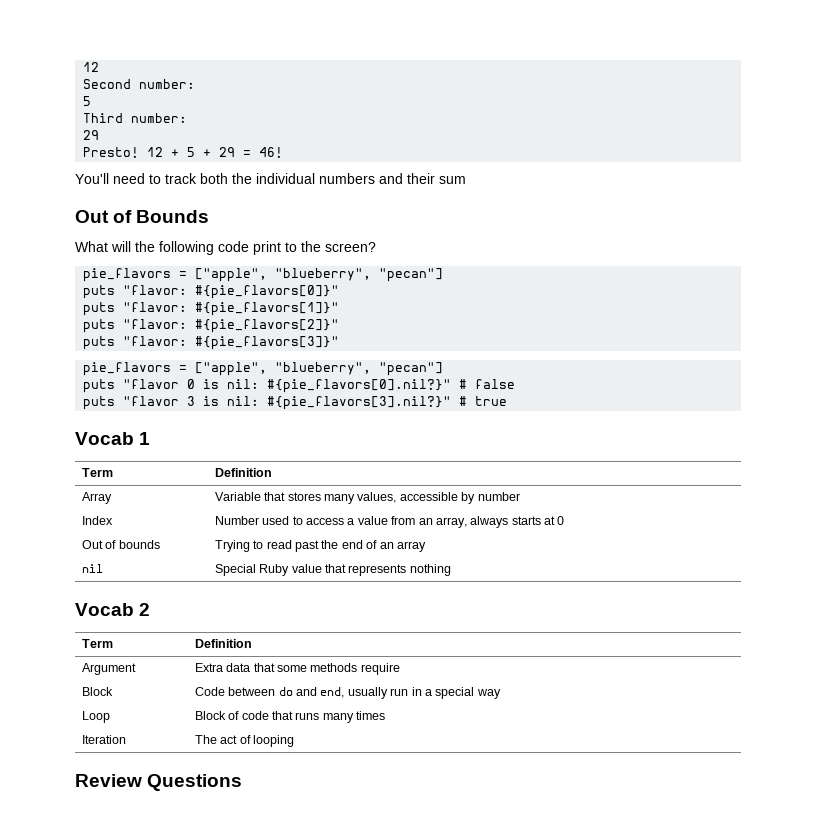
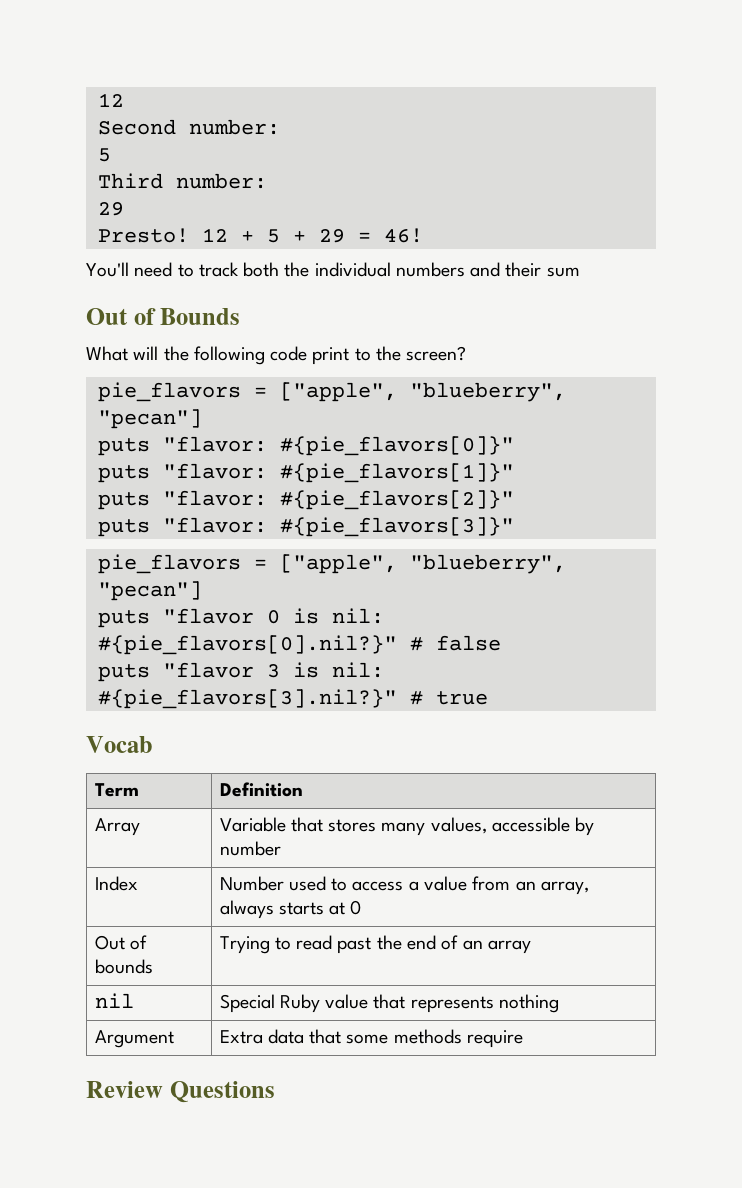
- Vocab 1
+ Vocab
- Vocab 2
- Term | Definition
- Block | Code between do and end, usually run in a special way
- Loop | Block of code that runs many times
- Iteration | The act of looping

